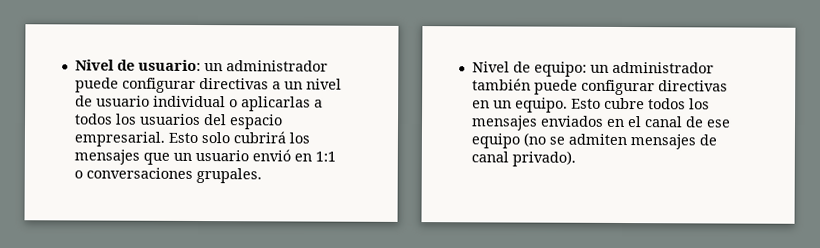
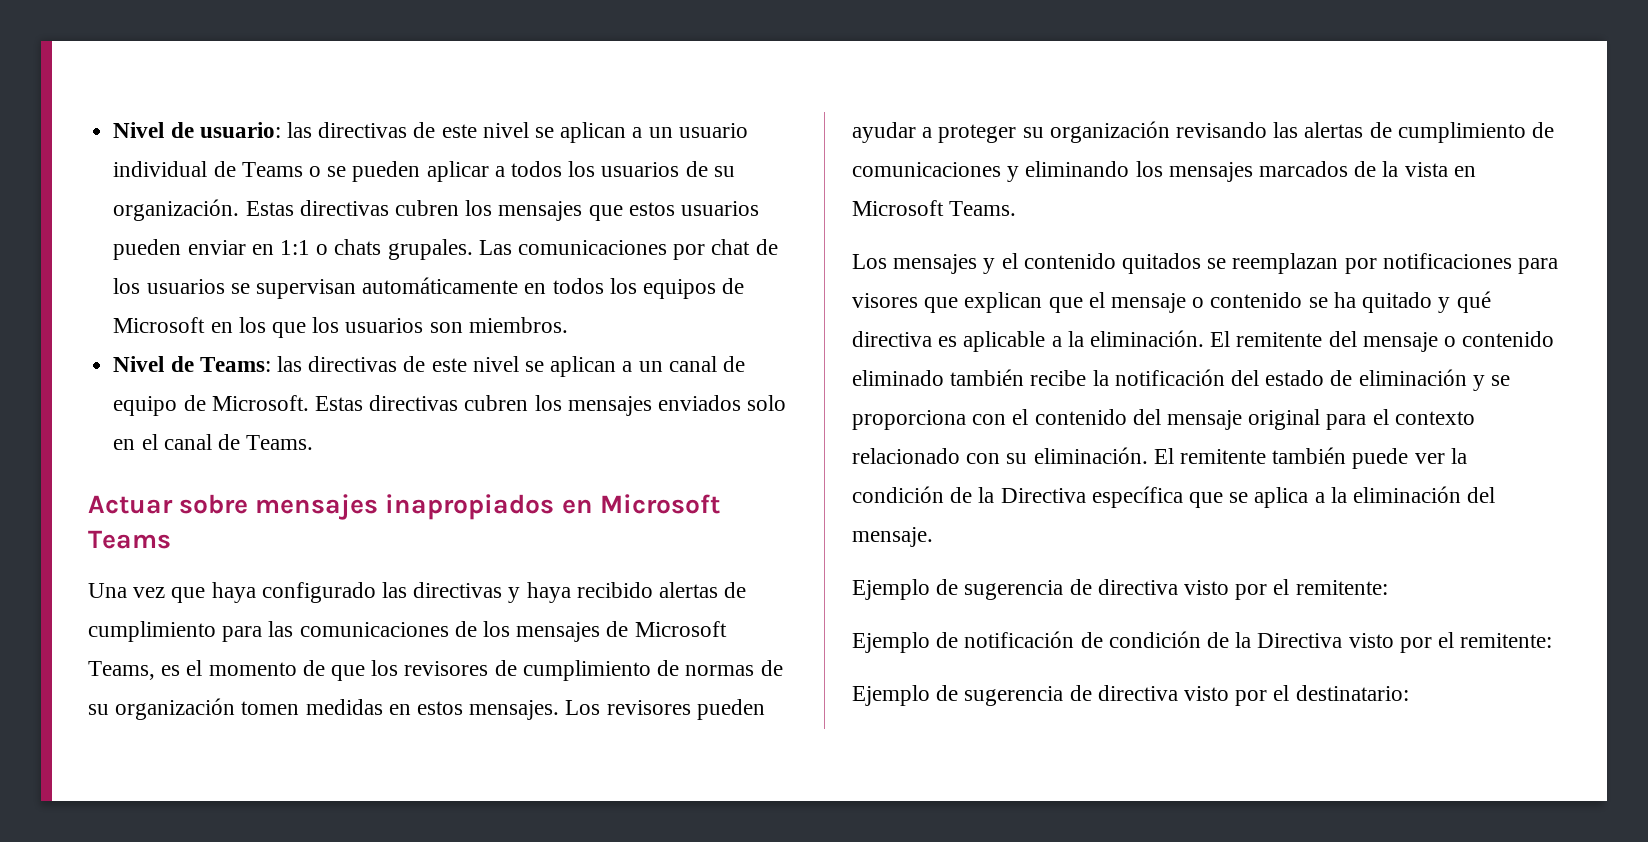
- Nivel de usuario: un administrador puede configurar directivas a un nivel de usuario individual o aplicarlas a todos los usuarios del espacio empresarial. Esto solo cubrirá los mensajes que un usuario envió en 1:1 o conversaciones grupales.
- Nivel de equipo: un administrador también puede configurar directivas en un equipo. Esto cubre todos los mensajes enviados en el canal de ese equipo (no se admiten mensajes de canal privado).
+ Nivel de usuario: las directivas de este nivel se aplican a un usuario individual de Teams o se pueden aplicar a todos los usuarios de su organización. Estas directivas cubren los mensajes que estos usuarios pueden enviar en 1:1 o chats grupales. Las comunicaciones por chat de los usuarios se supervisan automáticamente en todos los equipos de Microsoft en los que los usuarios son miembros.
+ Nivel de Teams: las directivas de este nivel se aplican a un canal de equipo de Microsoft. Estas directivas cubren los mensajes enviados solo en el canal de Teams.
+ Actuar sobre mensajes inapropiados en Microsoft Teams
+ Una vez que haya configurado las directivas y haya recibido alertas de cumplimiento para las comunicaciones de los mensajes de Microsoft Teams, es el momento de que los revisores de cumplimiento de normas de su organización tomen medidas en estos mensajes. Los revisores pueden ayudar a proteger su organización revisando las alertas de cumplimiento de comunicaciones y eliminando los mensajes marcados de la vista en Microsoft Teams.
+ Los mensajes y el contenido quitados se reemplazan por notificaciones para visores que explican que el mensaje o contenido se ha quitado y qué directiva es aplicable a la eliminación. El remitente del mensaje o contenido eliminado también recibe la notificación del estado de eliminación y se proporciona con el contenido del mensaje original para el contexto relacionado con su eliminación. El remitente también puede ver la condición de la Directiva específica que se aplica a la eliminación del mensaje.
+ Ejemplo de sugerencia de directiva visto por el remitente:
+ Ejemplo de notificación de condición de la Directiva visto por el remitente:
+ Ejemplo de sugerencia de directiva visto por el destinatario:

